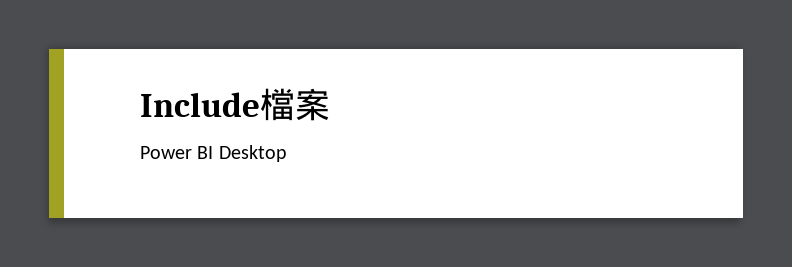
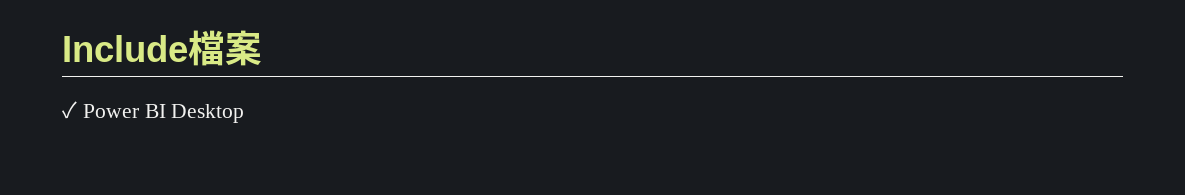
- Power BI Desktop
+ ✓ Power BI Desktop

